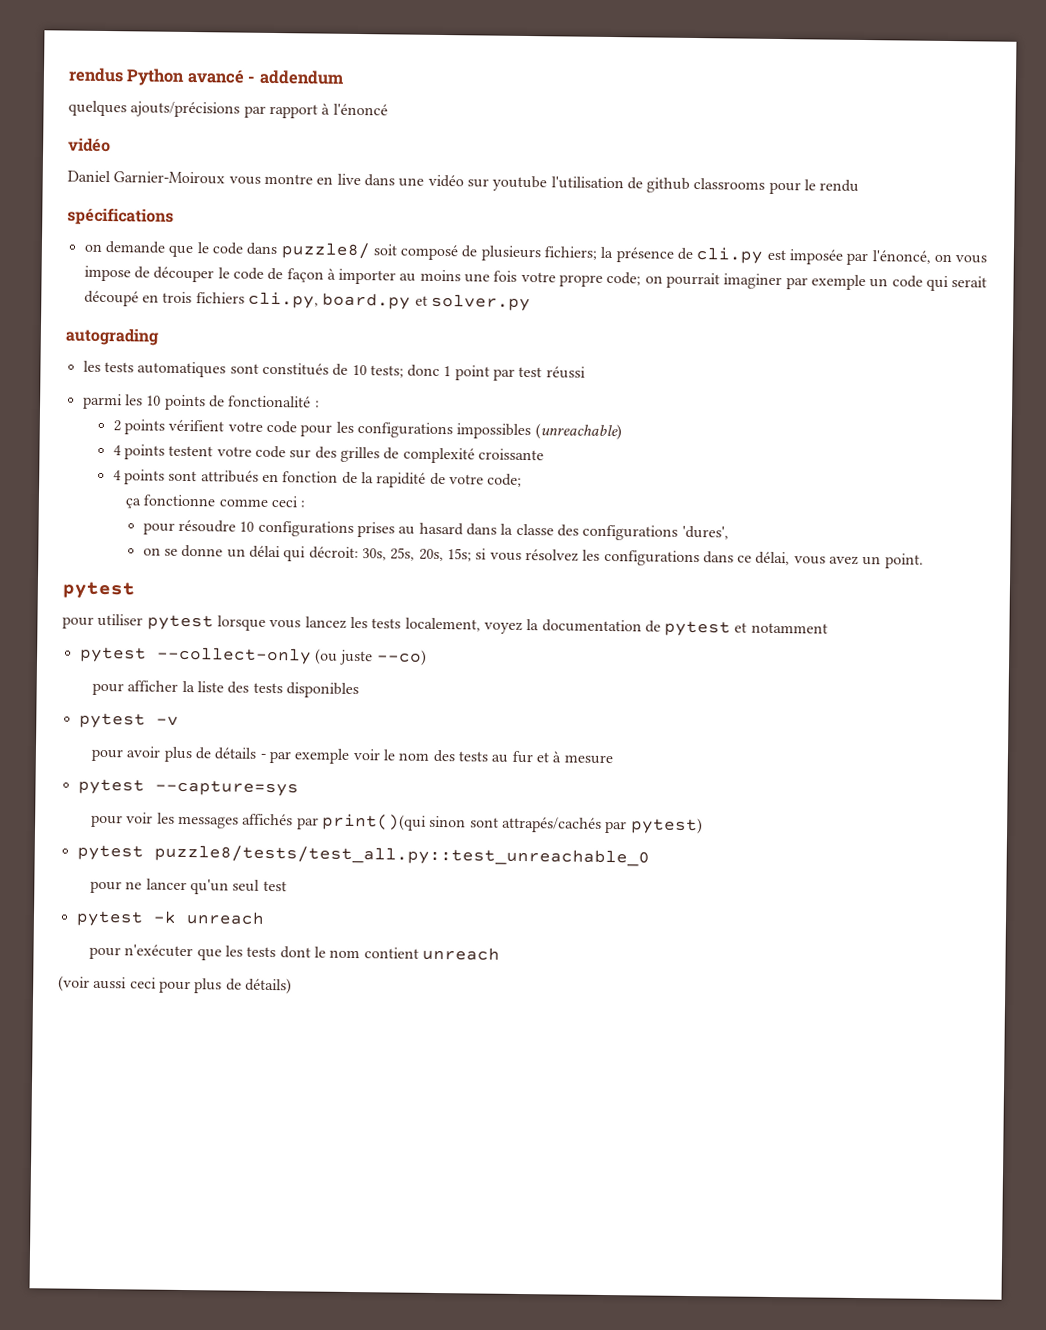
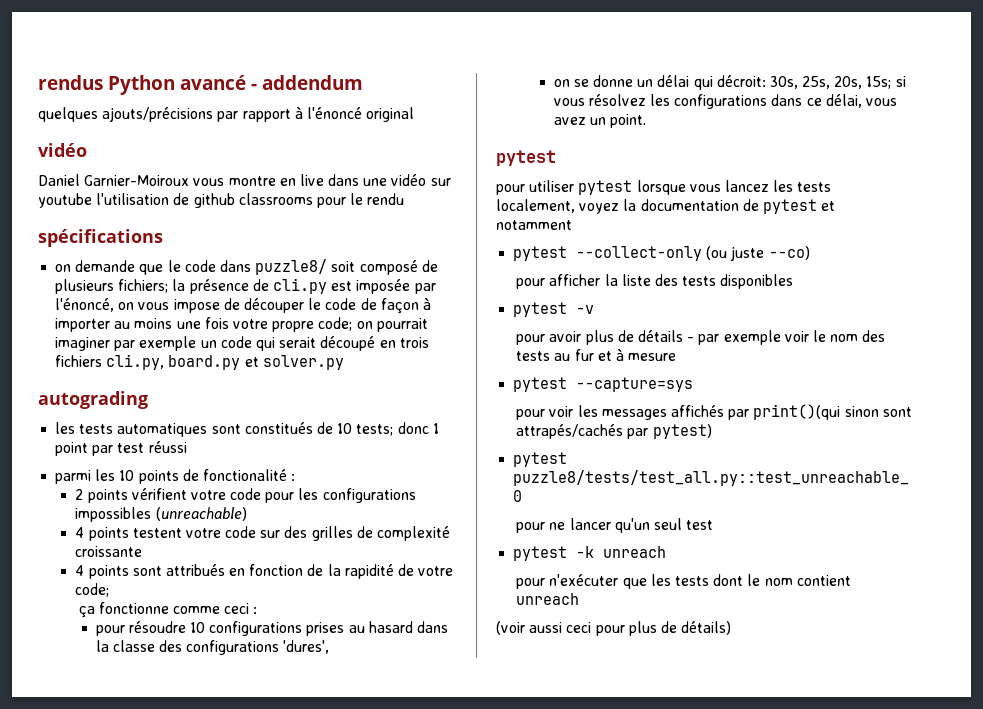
- quelques ajouts/précisions par rapport à l'énoncé
+ quelques ajouts/précisions par rapport à l'énoncé original

